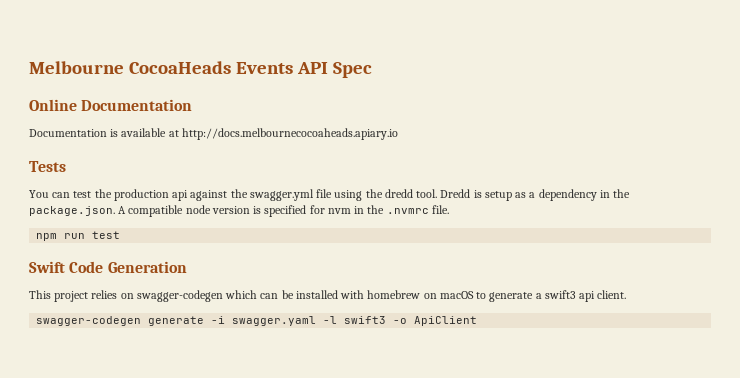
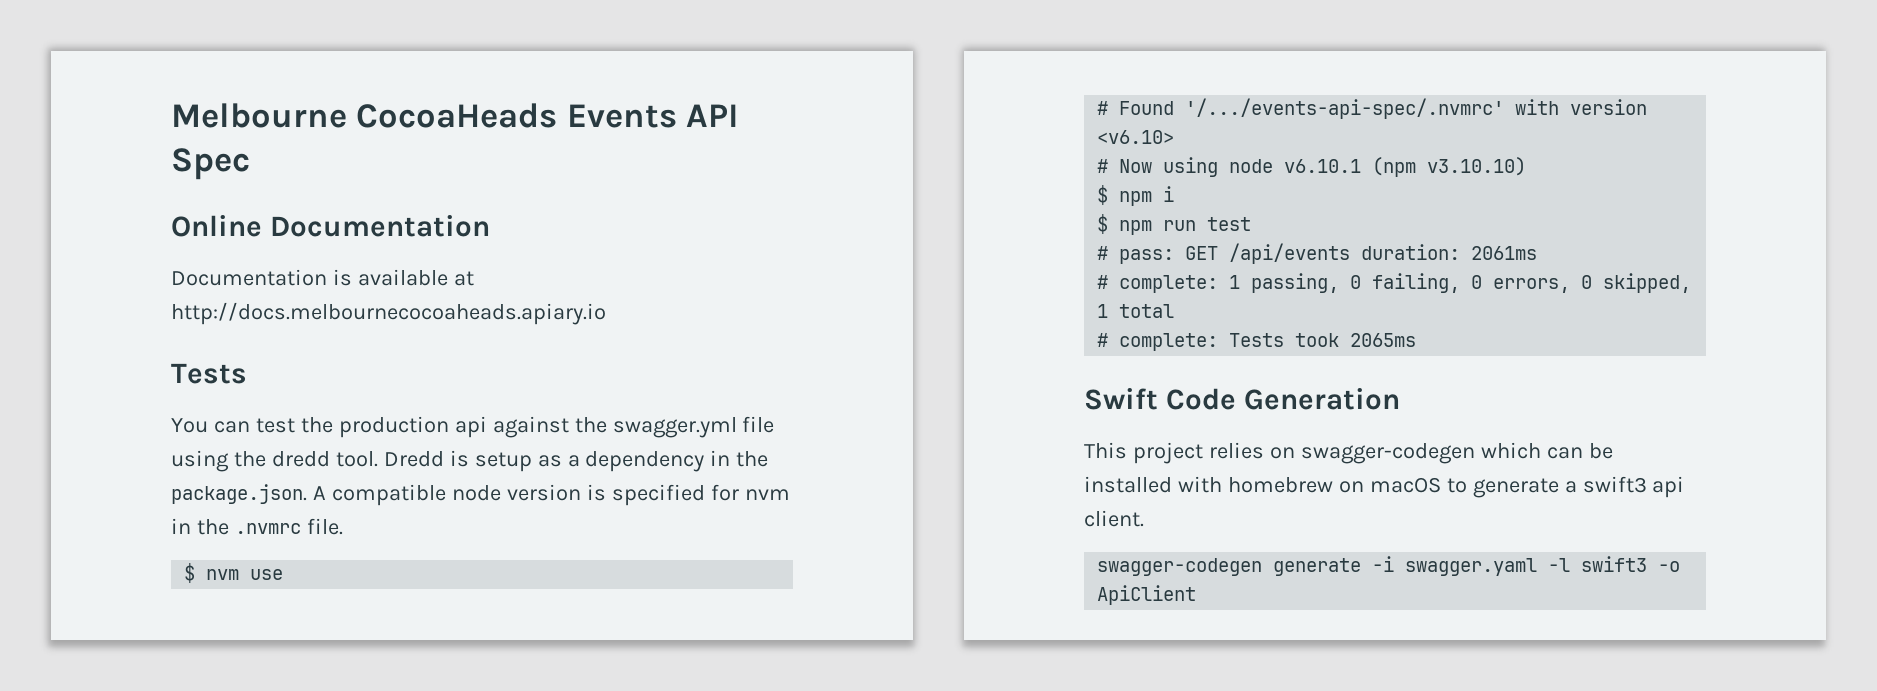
- npm run test
+ $ nvm use
+ # Found '/.../events-api-spec/.nvmrc' with version <v6.10>
+ # Now using node v6.10.1 (npm v3.10.10)
+ $ npm i
+ $ npm run test
+ # pass: GET /api/events duration: 2061ms
+ # complete: 1 passing, 0 failing, 0 errors, 0 skipped, 1 total
+ # complete: Tests took 2065ms

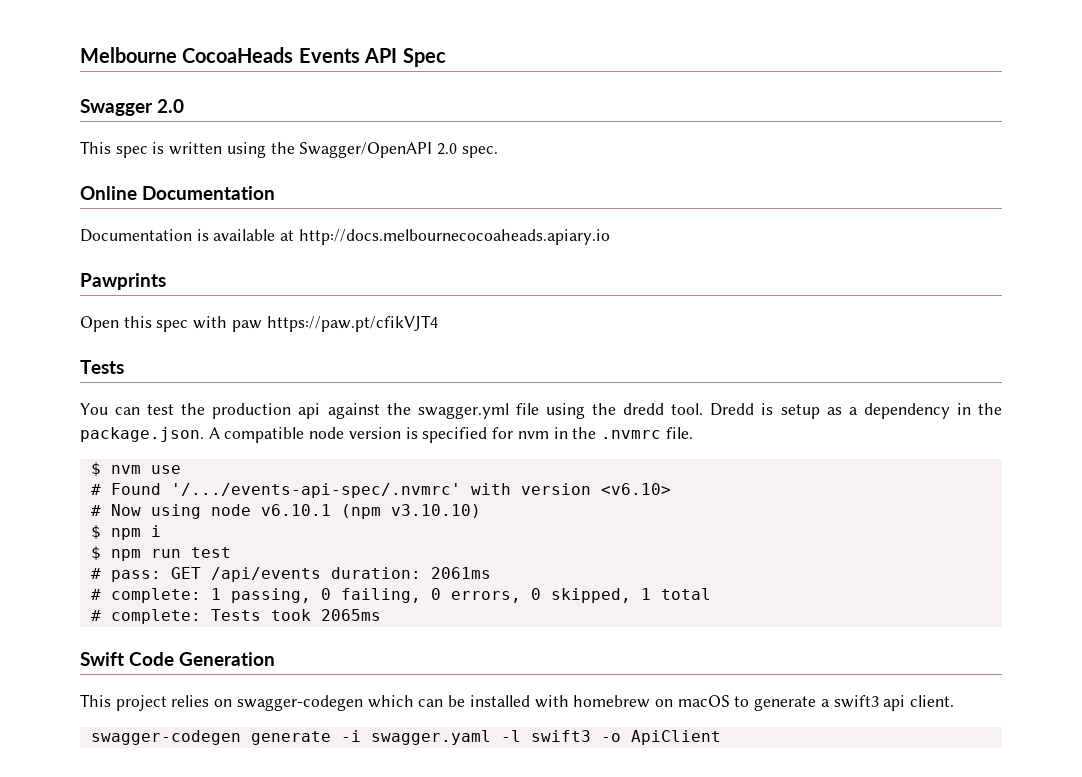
+ Swagger 2.0
+ This spec is written using the Swagger/OpenAPI 2.0 spec.
+ Pawprints
+ Open this spec with paw https://paw.pt/cfikVJT4

